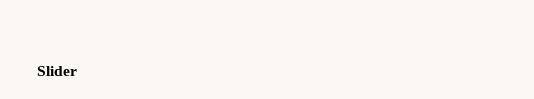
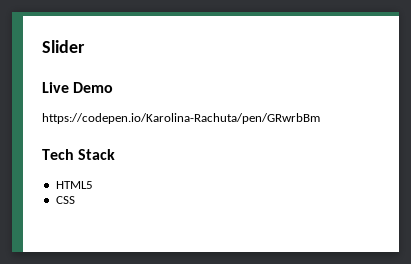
+ Live Demo
+ https://codepen.io/Karolina-Rachuta/pen/GRwrbBm
+ Tech Stack
+ HTML5
+ CSS

